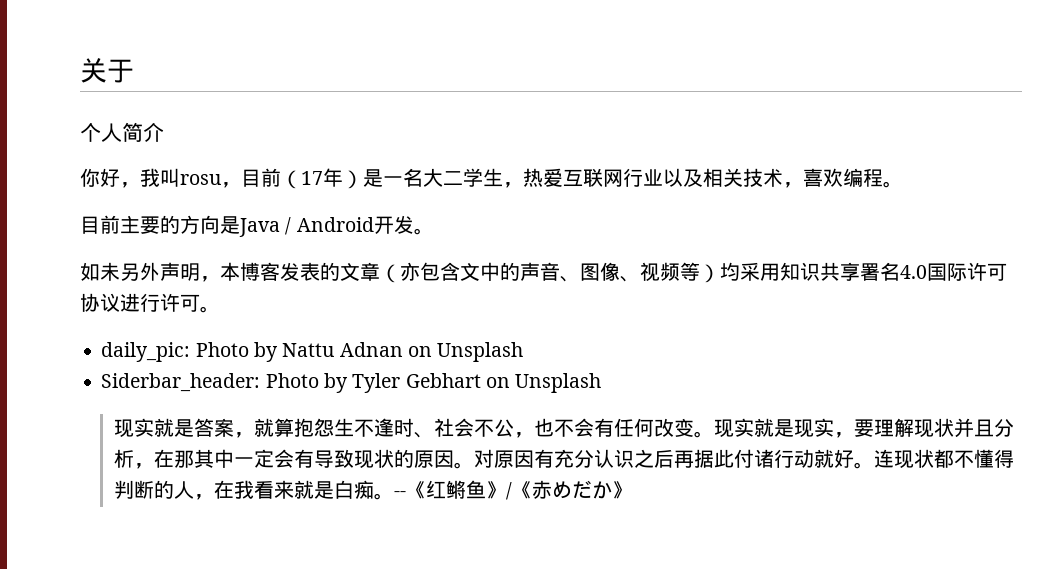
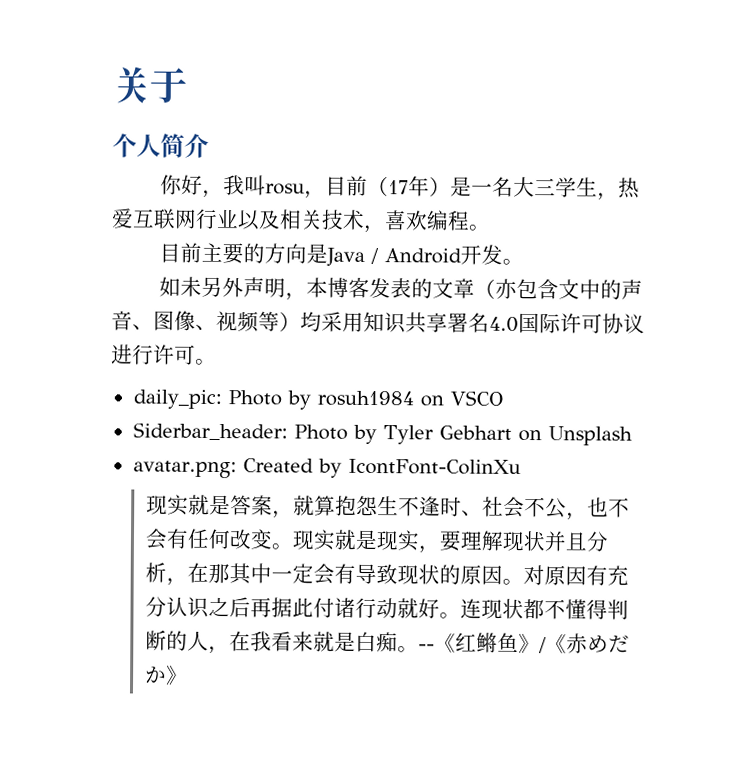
- 你好，我叫rosu，目前（17年）是一名大二学生，热爱互联网行业以及相关技术，喜欢编程。
+ 你好，我叫rosu，目前（17年）是一名大三学生，热爱互联网行业以及相关技术，喜欢编程。
- daily_pic: Photo by Nattu Adnan on Unsplash
+ daily_pic: Photo by rosuh1984 on VSCO
+ avatar.png: Created by IcontFont-ColinXu

